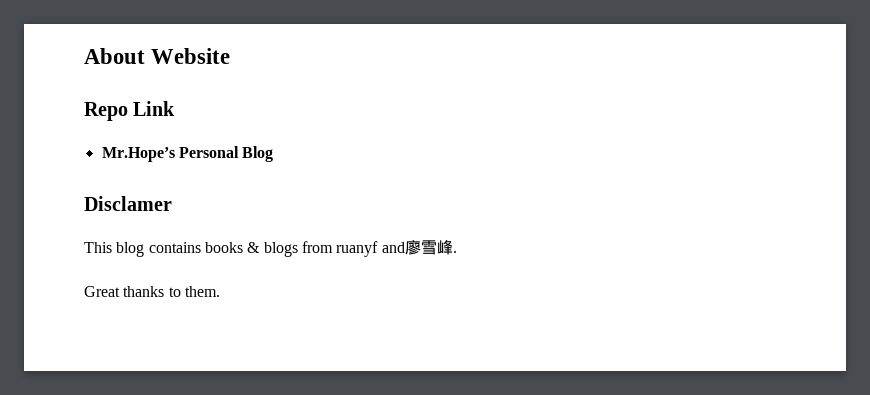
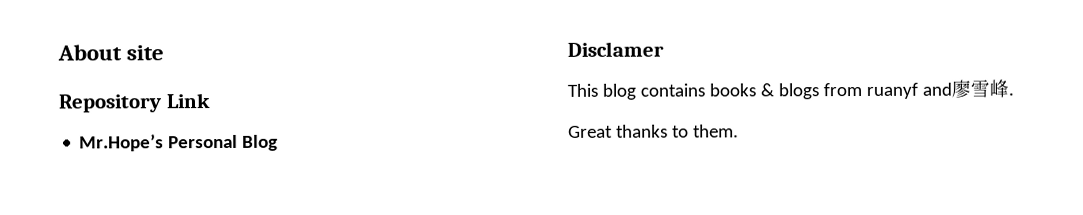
- About Website
- Repo Link
+ About site
+ Repository Link

